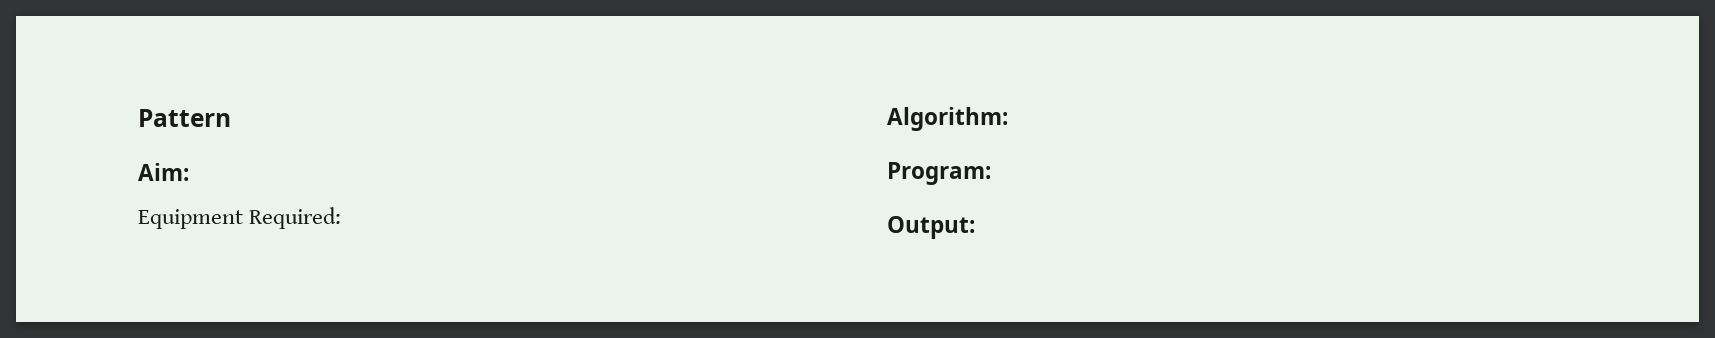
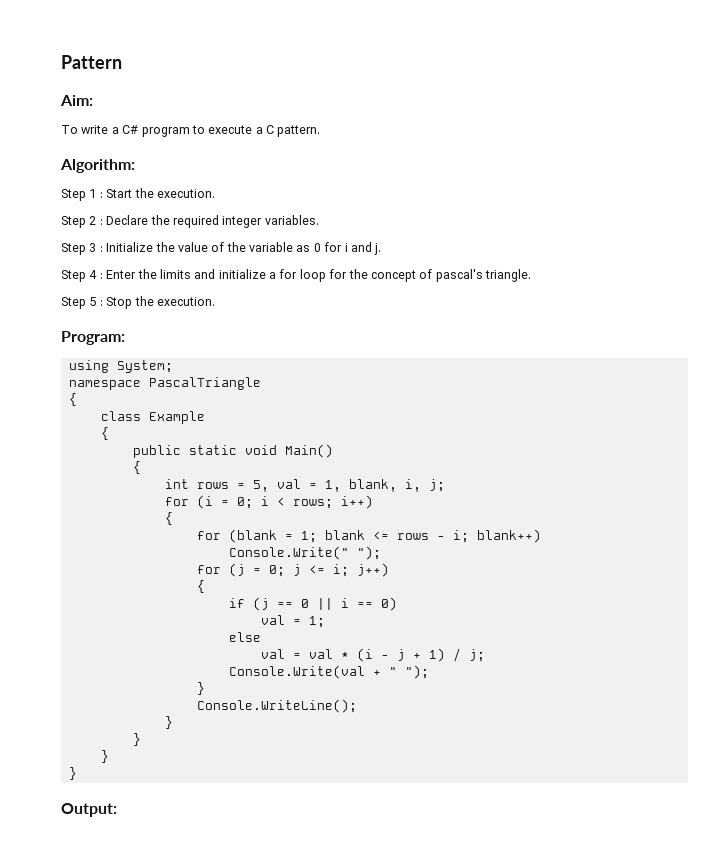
- Equipment Required:
+ To write a C# program to execute a C pattern.
  Algorithm:
+ Step 1 : Start the execution.
+ Step 2 : Declare the required integer variables.
+ Step 3 : Initialize the value of the variable as 0 for i and j.
+ Step 4 : Enter the limits and initialize a for loop for the concept of pascal's triangle.
+ Step 5 : Stop the execution.
  Program:
+ using System;
+ namespace PascalTriangle
+ {
+ class Example
+ {
+ public static void Main()
+ {
+ int rows = 5, val = 1, blank, i, j;
+ for (i = 0; i < rows; i++)
+ {
+ for (blank = 1; blank <= rows - i; blank++)
+ Console.Write(" ");
+ for (j = 0; j <= i; j++)
+ {
+ if (j == 0 || i == 0)
+ val = 1;
+ else
+ val = val * (i - j + 1) / j;
+ Console.Write(val + " ");
+ }
+ Console.WriteLine();
+ }
+ }
+ }
+ }

